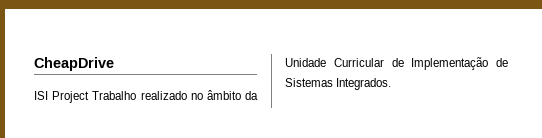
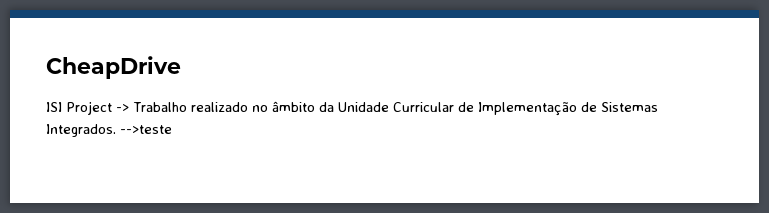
- ISI Project Trabalho realizado no âmbito da Unidade Curricular de Implementação de Sistemas Integrados.
+ ISI Project -> Trabalho realizado no âmbito da Unidade Curricular de Implementação de Sistemas Integrados.
+ -->teste

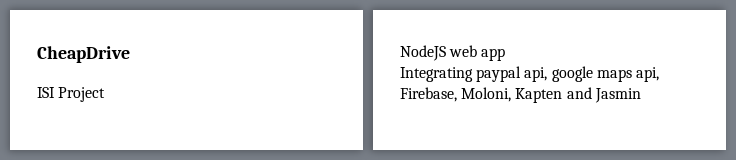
- ISI Project -> Trabalho realizado no âmbito da Unidade Curricular de Implementação de Sistemas Integrados. -->teste
+ ISI Project
+ NodeJS web app
+ Integrating paypal api, google maps api, Firebase, Moloni, Kapten and Jasmin

